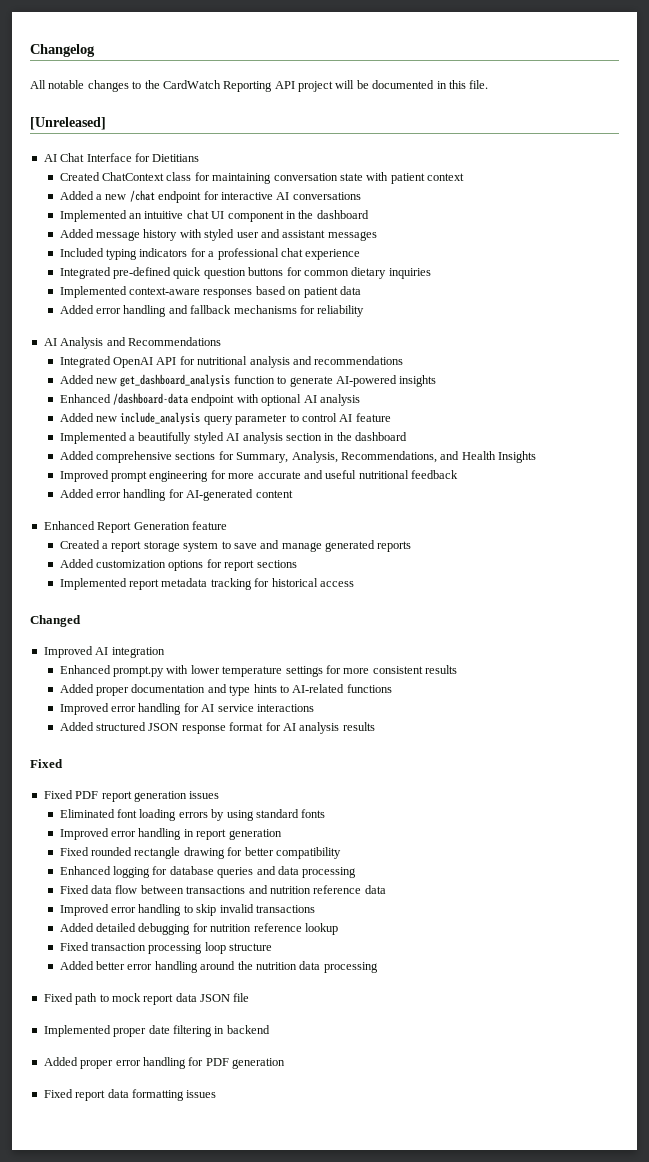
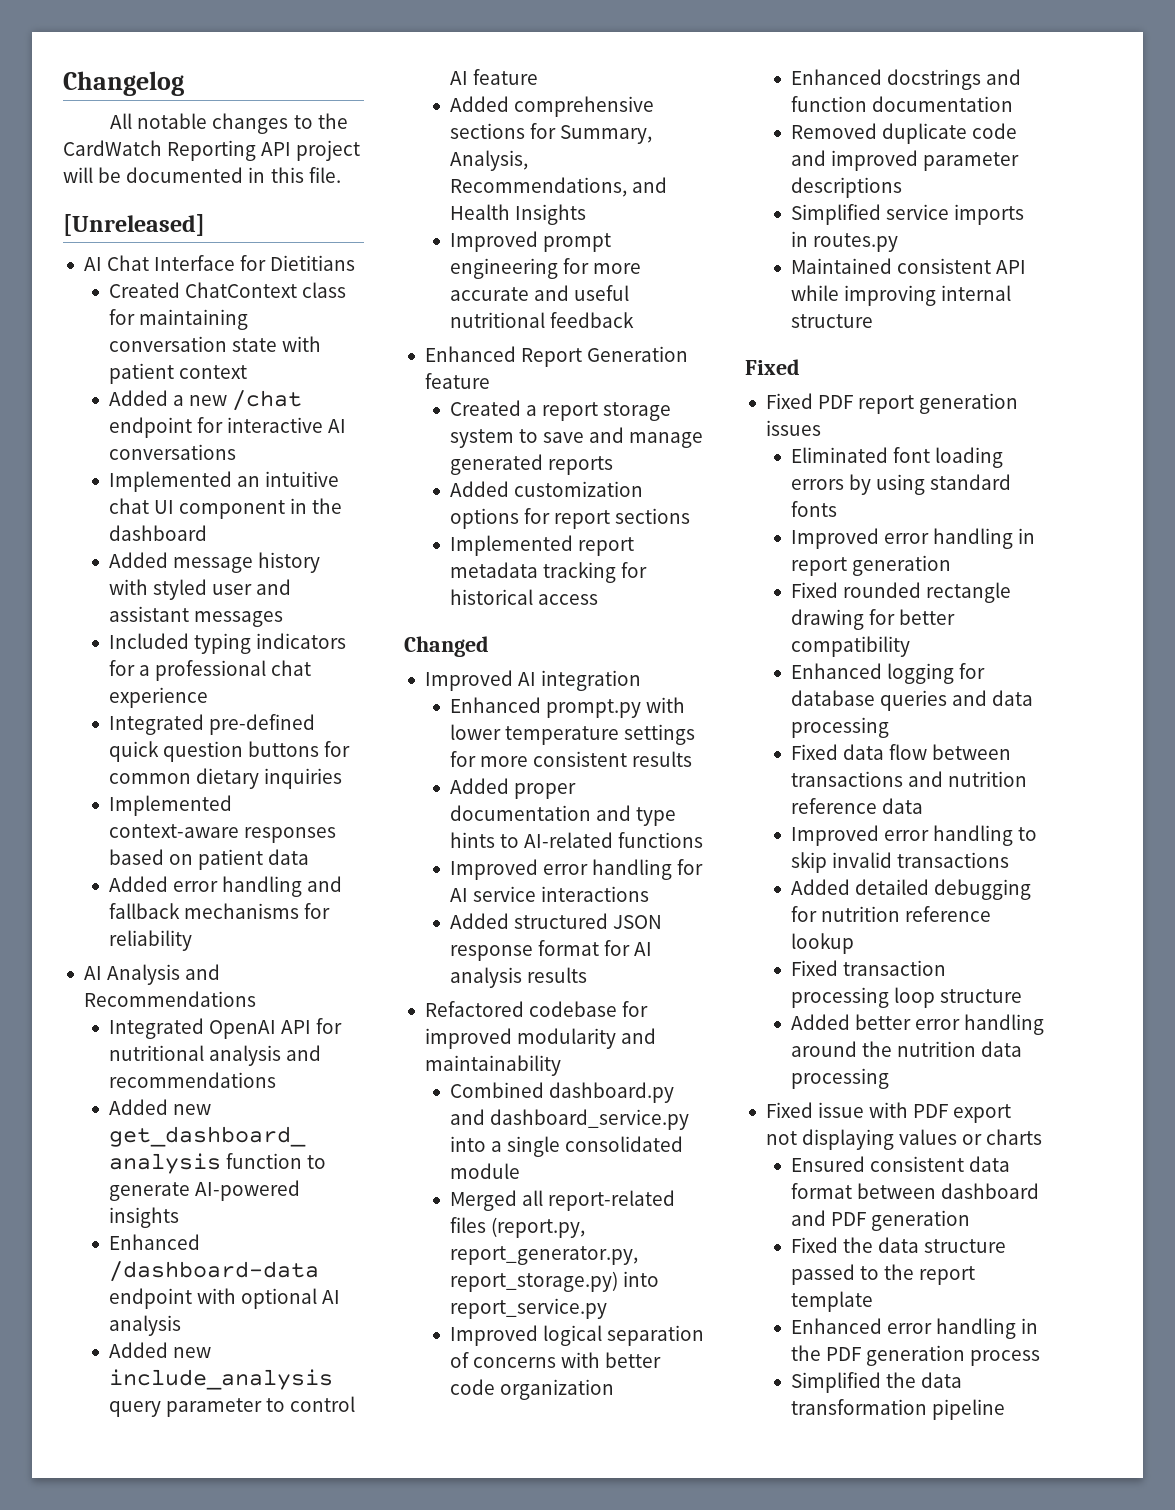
- Implemented a beautifully styled AI analysis section in the dashboard
- Added error handling for AI-generated content
+ Refactored codebase for improved modularity and maintainability
+ Combined dashboard.py and dashboard_service.py into a single consolidated module
+ Merged all report-related files (report.py, report_generator.py, report_storage.py) into report_service.py
+ Improved logical separation of concerns with better code organization
+ Enhanced docstrings and function documentation
+ Removed duplicate code and improved parameter descriptions
+ Simplified service imports in routes.py
+ Maintained consistent API while improving internal structure
- Fixed path to mock report data JSON file
- Implemented proper date filtering in backend
- Added proper error handling for PDF generation
- Fixed report data formatting issues
+ Fixed issue with PDF export not displaying values or charts
+ Ensured consistent data format between dashboard and PDF generation
+ Fixed the data structure passed to the report template
+ Enhanced error handling in the PDF generation process
+ Simplified the data transformation pipeline

